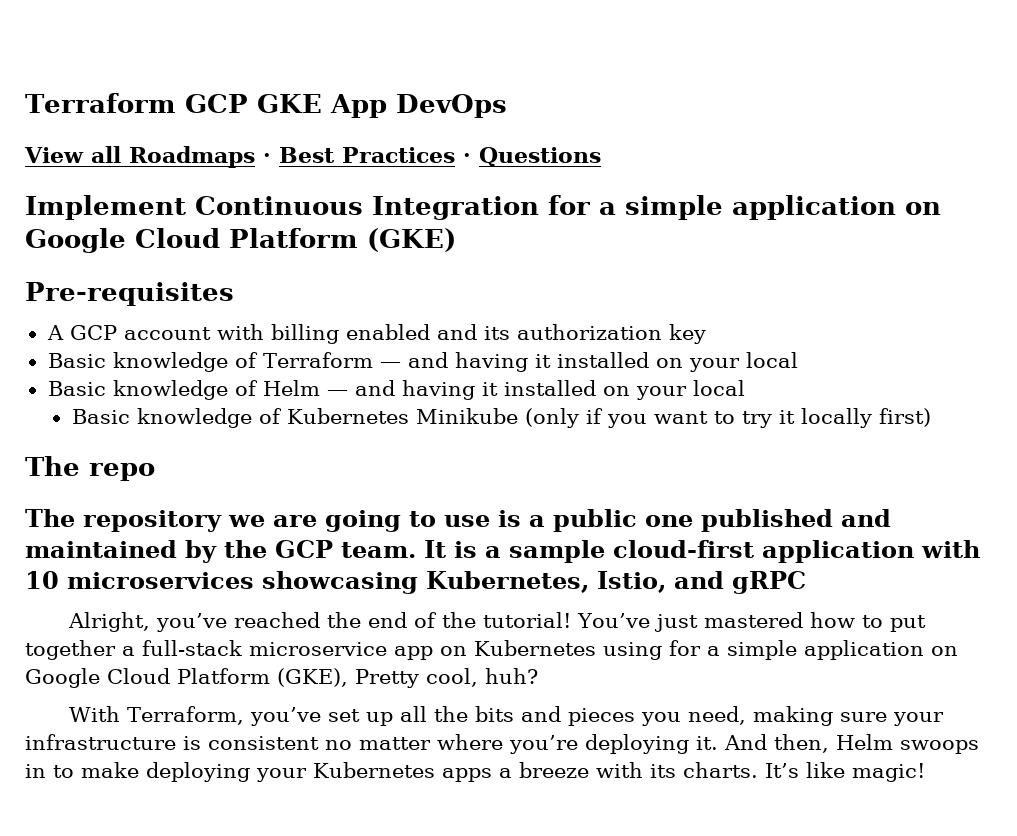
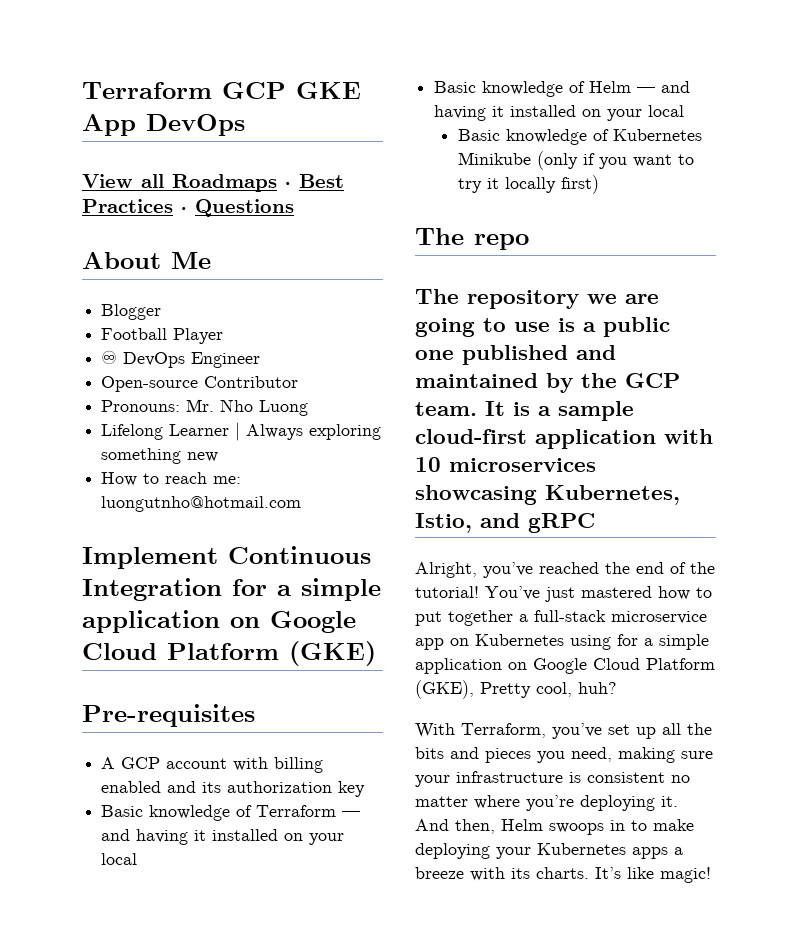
+ About Me
+ Blogger
+ Football Player
+ ♾ DevOps Engineer
+ Open-source Contributor
+ Pronouns: Mr. Nho Luong
+ Lifelong Learner | Always exploring something new
+ How to reach me: luongutnho@hotmail.com

